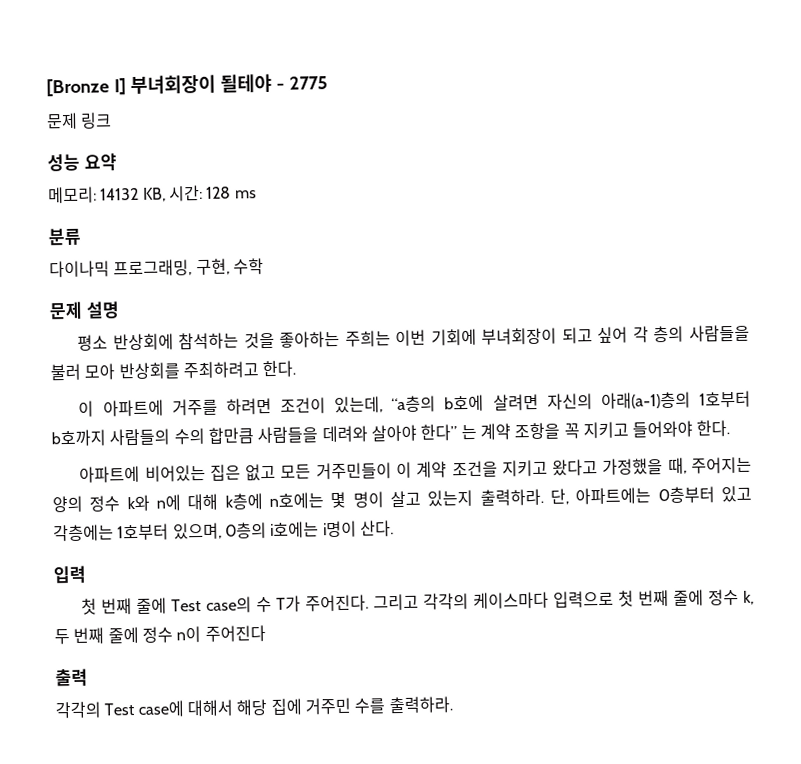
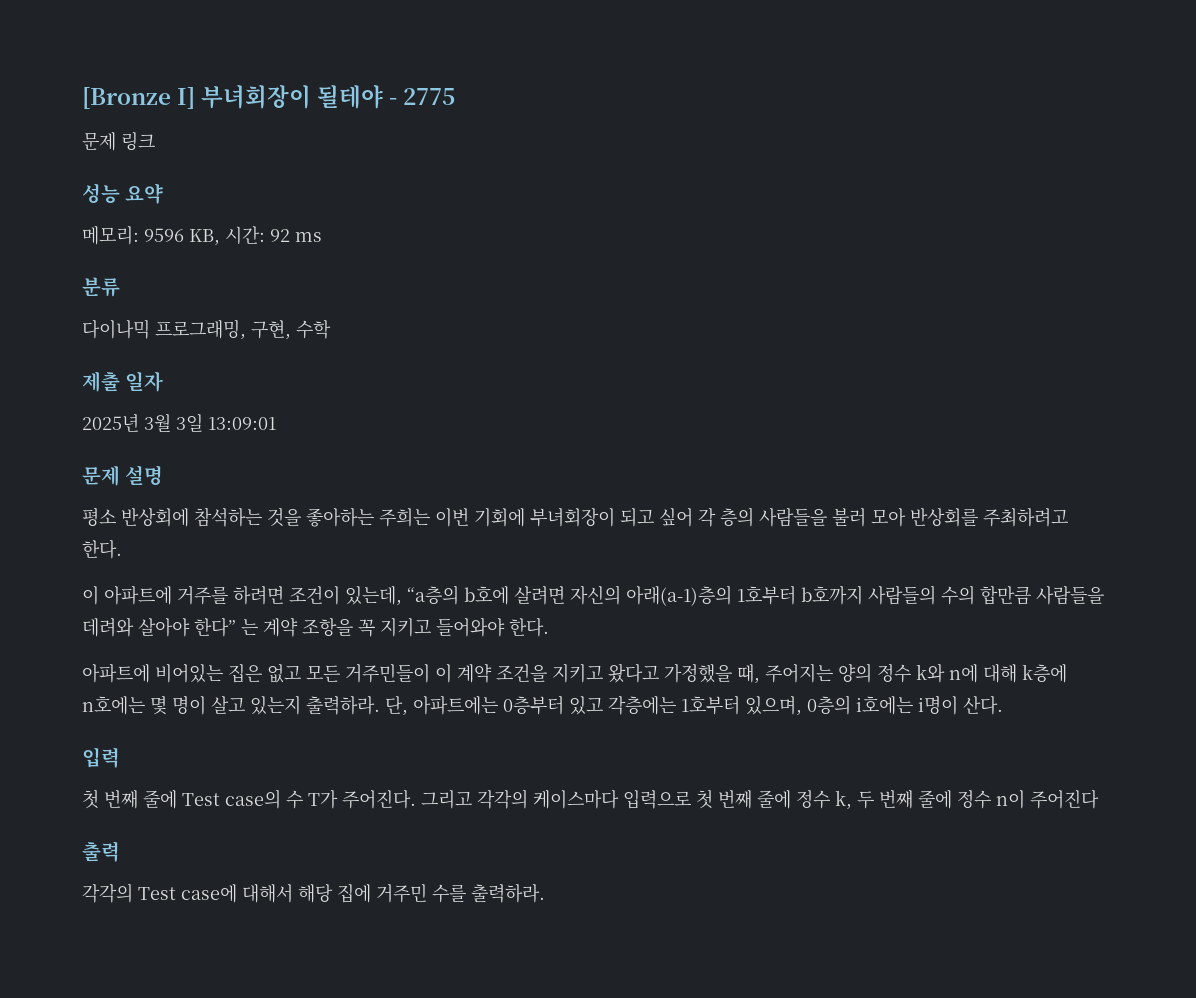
- 메모리: 14132 KB, 시간: 128 ms
+ 메모리: 9596 KB, 시간: 92 ms
+ 제출 일자
+ 2025년 3월 3일 13:09:01

